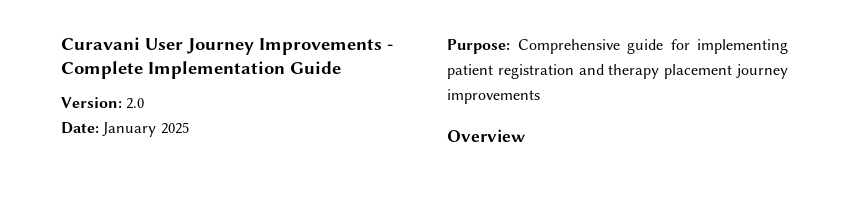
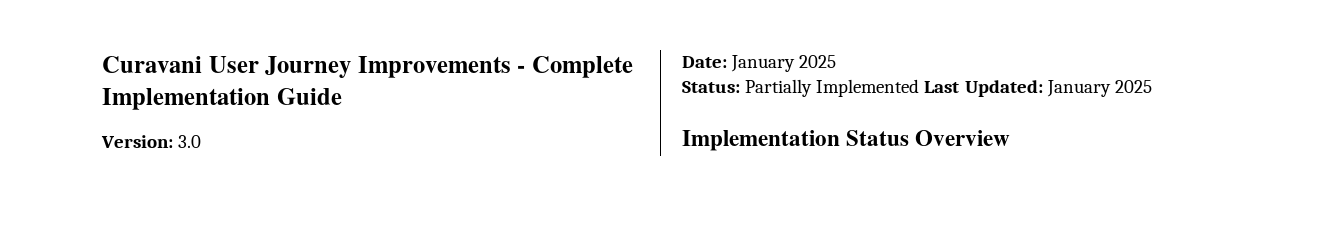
- Version: 2.0
+ Version: 3.0
- Purpose: Comprehensive guide for implementing patient registration and therapy placement journey improvements
- Overview
+ Status: Partially Implemented Last Updated: January 2025
+ Implementation Status Overview

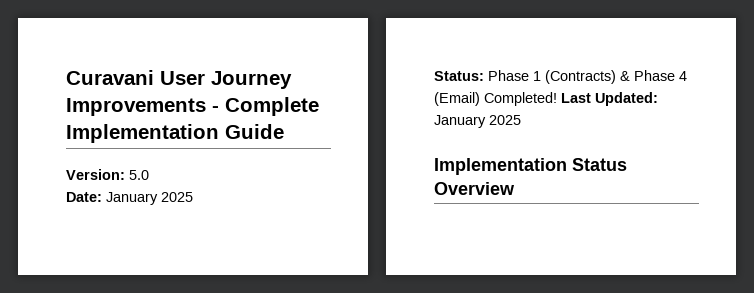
- Version: 3.0
+ Version: 5.0
- Status: Partially Implemented Last Updated: January 2025
+ Status: Phase 1 (Contracts) & Phase 4 (Email) Completed! Last Updated: January 2025

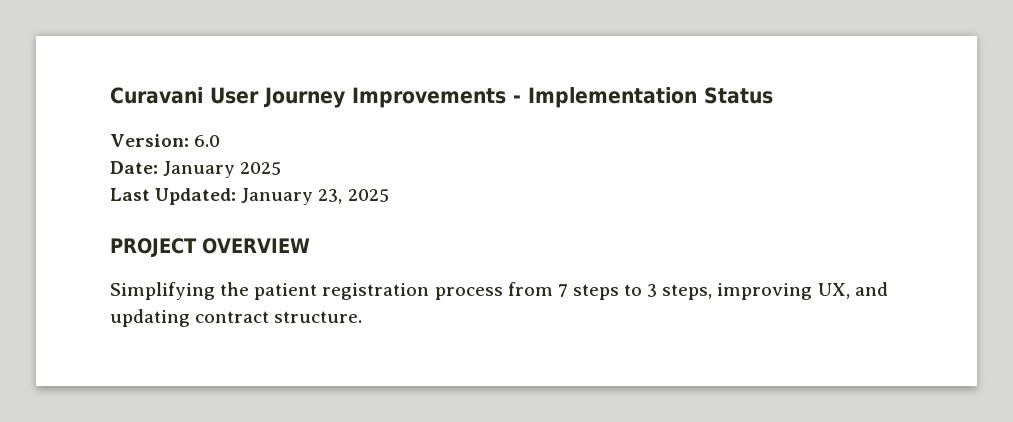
- Curavani User Journey Improvements - Complete Implementation Guide
+ Curavani User Journey Improvements - Implementation Status
- Version: 5.0
+ Version: 6.0
- Status: Phase 1 (Contracts) & Phase 4 (Email) Completed! Last Updated: January 2025
- Implementation Status Overview
+ Last Updated: January 23, 2025
+ PROJECT OVERVIEW
+ Simplifying the patient registration process from 7 steps to 3 steps, improving UX, and updating contract structure.

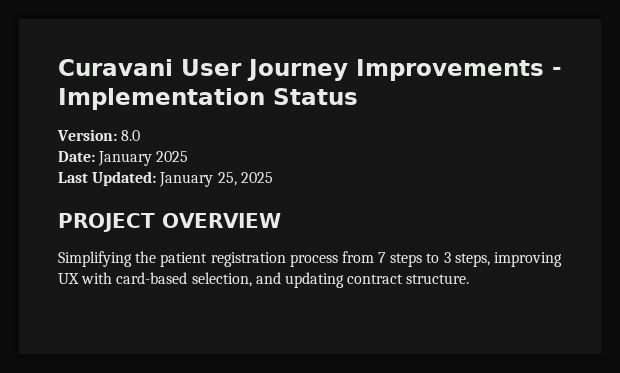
- Version: 6.0
+ Version: 8.0
- Last Updated: January 23, 2025
+ Last Updated: January 25, 2025
- Simplifying the patient registration process from 7 steps to 3 steps, improving UX, and updating contract structure.
+ Simplifying the patient registration process from 7 steps to 3 steps, improving UX with card-based selection, and updating contract structure.

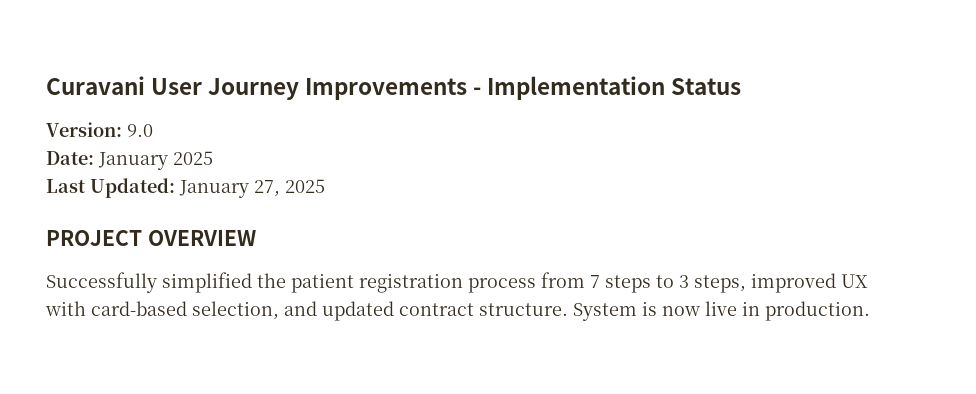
- Version: 8.0
+ Version: 9.0
- Last Updated: January 25, 2025
+ Last Updated: January 27, 2025
- Simplifying the patient registration process from 7 steps to 3 steps, improving UX with card-based selection, and updating contract structure.
+ Successfully simplified the patient registration process from 7 steps to 3 steps, improved UX with card-based selection, and updated contract structure.
+ System is now live in production.

